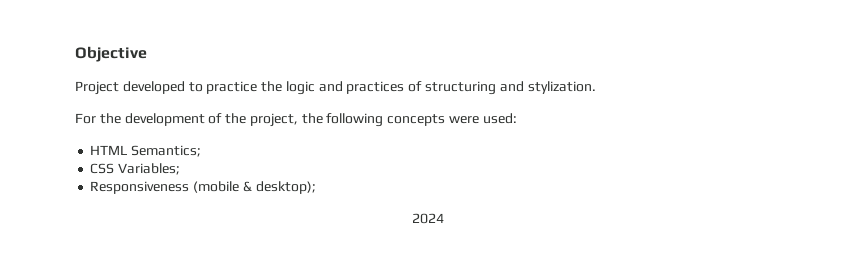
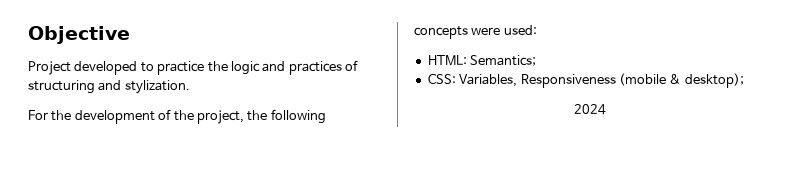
- HTML Semantics;
+ HTML: Semantics;
- CSS Variables;
- Responsiveness (mobile & desktop);
+ CSS: Variables, Responsiveness (mobile & desktop);

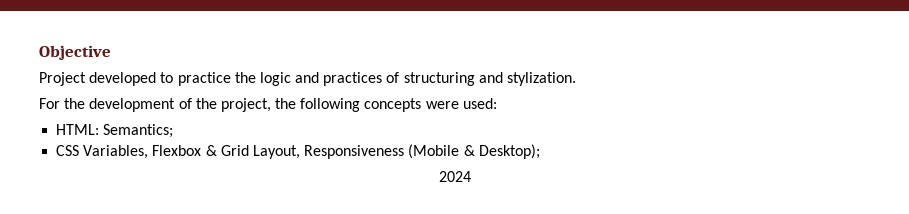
- CSS: Variables, Responsiveness (mobile & desktop);
+ CSS Variables, Flexbox & Grid Layout, Responsiveness (Mobile & Desktop);

